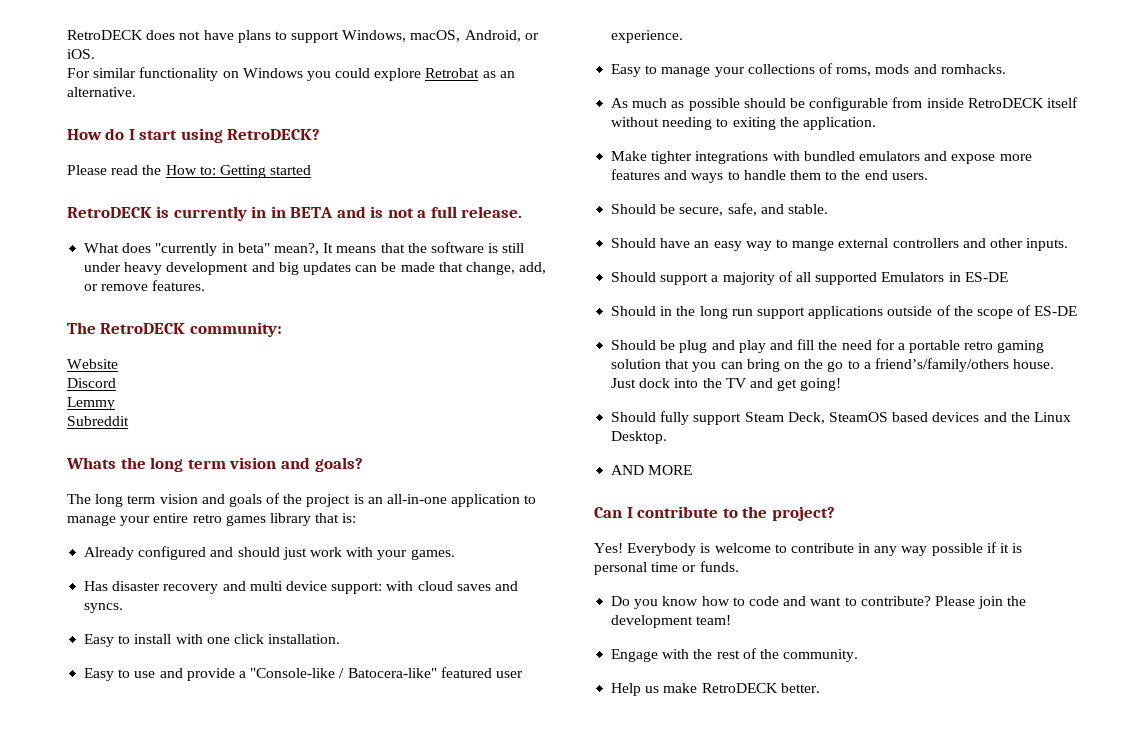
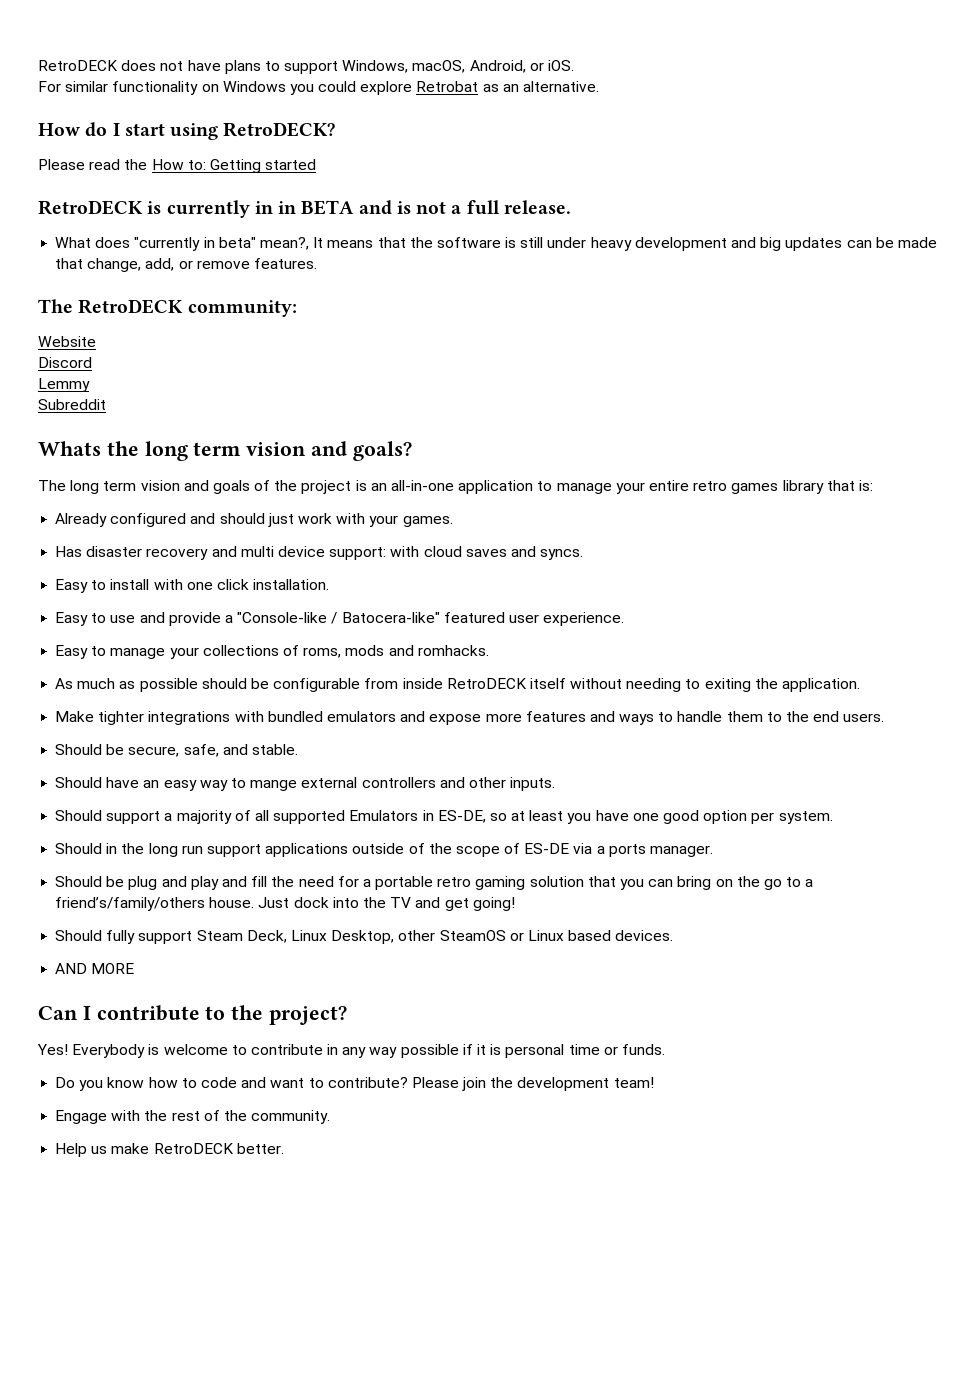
- Should support a majority of all supported Emulators in ES-DE
+ Should support a majority of all supported Emulators in ES-DE, so at least you have one good option per system.
- Should in the long run support applications outside of the scope of ES-DE
+ Should in the long run support applications outside of the scope of ES-DE via a ports manager.
- Should fully support Steam Deck, SteamOS based devices and the Linux Desktop.
+ Should fully support Steam Deck, Linux Desktop, other SteamOS or Linux based devices.

